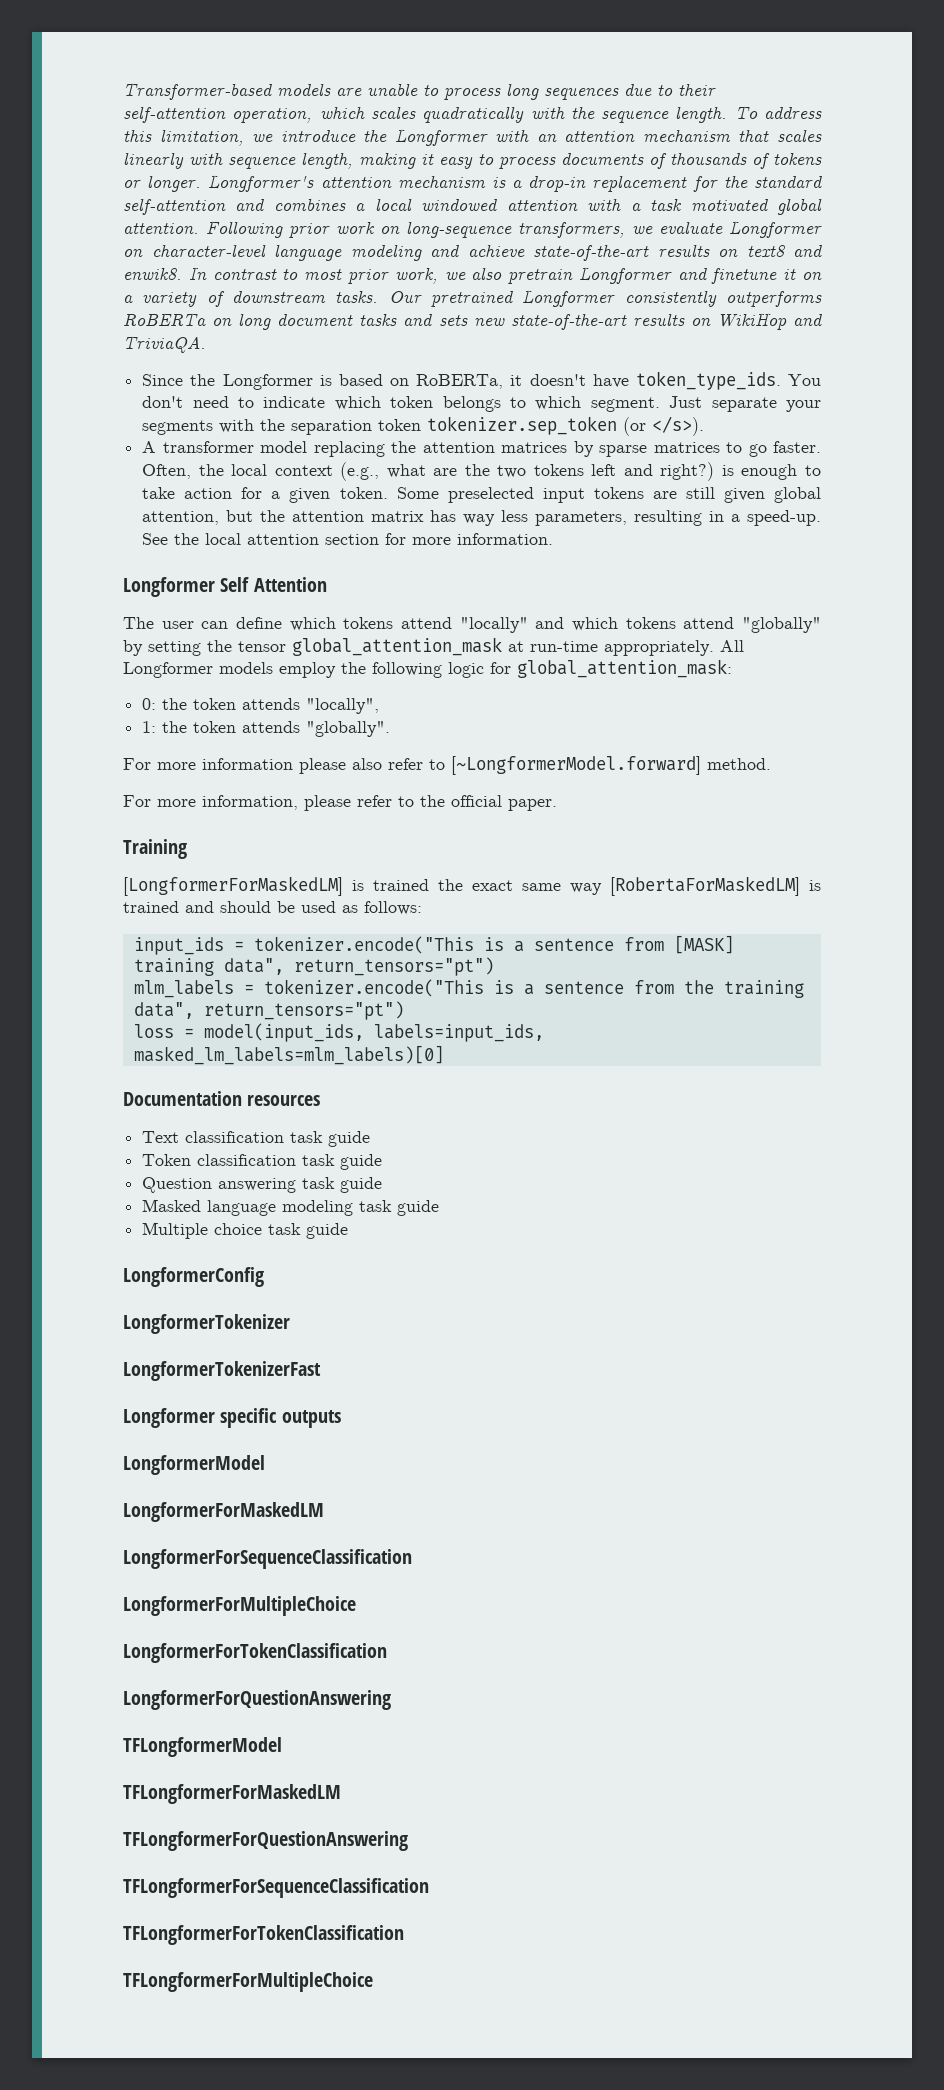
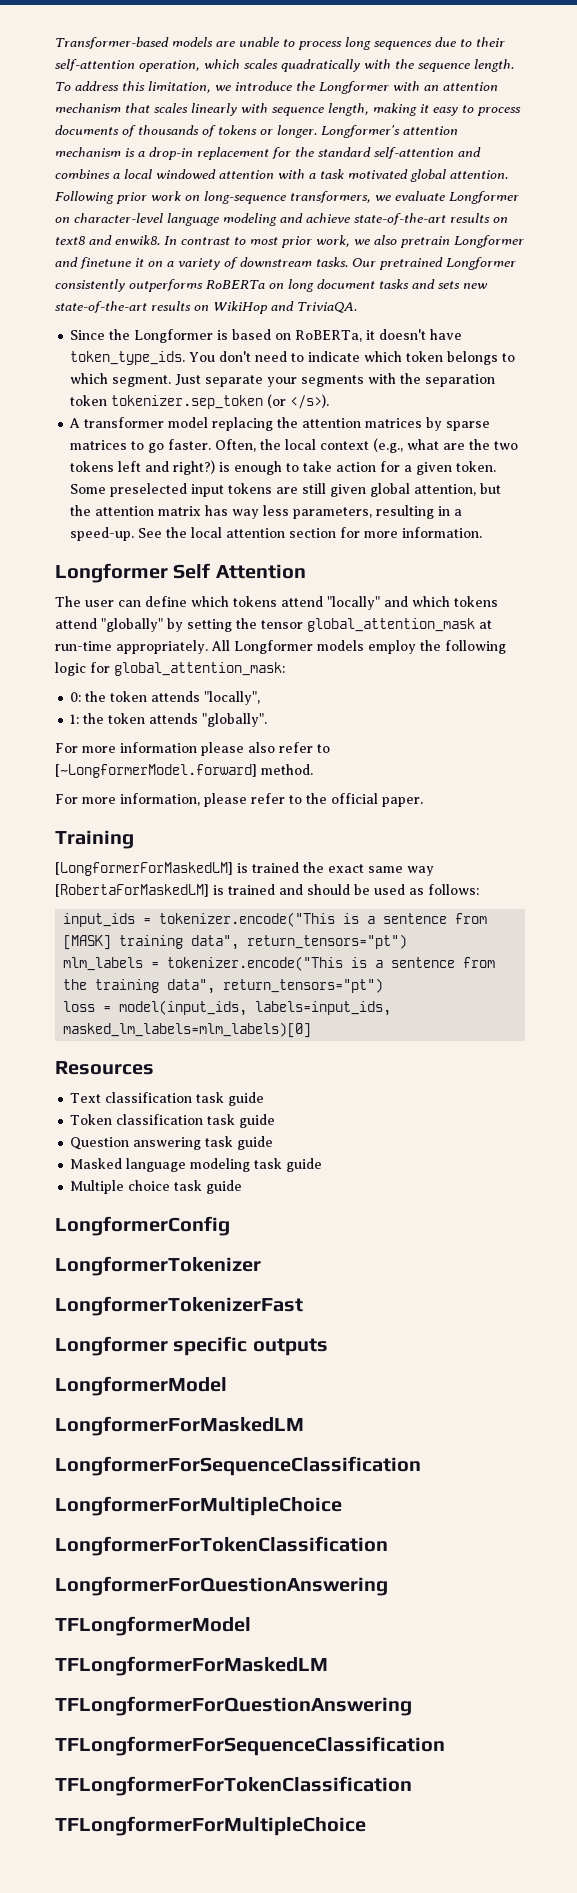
- Documentation resources
+ Resources

